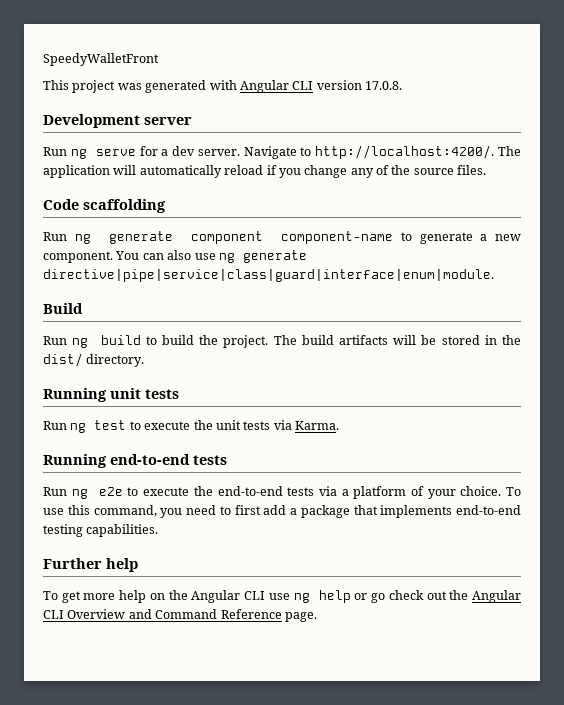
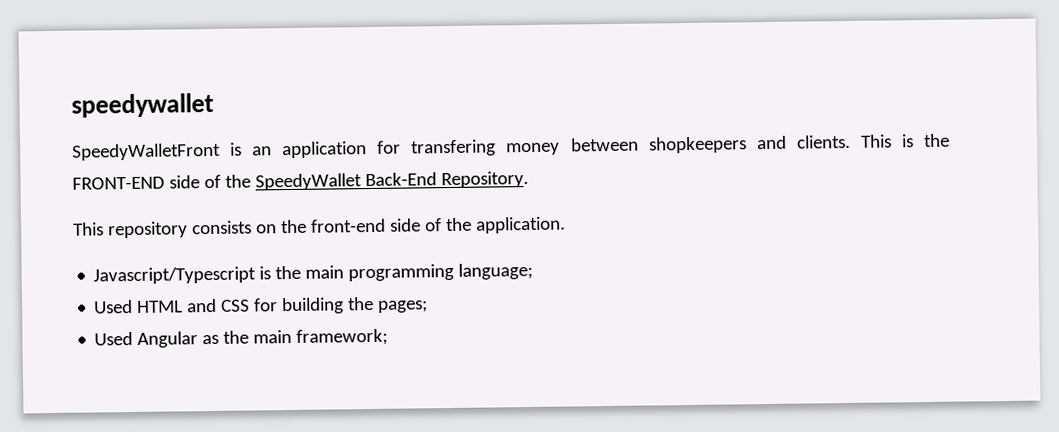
+ speedywallet
- SpeedyWalletFront
- This project was generated with Angular CLI version 17.0.8.
- Development server
- Run ng serve for a dev server. Navigate to http://localhost:4200/. The application will automatically reload if you change any of the source files.
- Code scaffolding
- Run ng generate component component-name to generate a new component. You can also use ng generate directive|pipe|service|class|guard|interface|enum|module.
- Build
- Run ng build to build the project. The build artifacts will be stored in the dist/ directory.
- Running unit tests
- Run ng test to execute the unit tests via Karma.
- Running end-to-end tests
- Run ng e2e to execute the end-to-end tests via a platform of your choice. To use this command, you need to first add a package that implements end-to-end testing capabilities.
- Further help
- To get more help on the Angular CLI use ng help or go check out the Angular CLI Overview and Command Reference page.
+ SpeedyWalletFront is an application for transfering money between shopkeepers and clients. This is the FRONT-END side of the SpeedyWallet Back-End Repository.
+ This repository consists on the front-end side of the application.
+ Javascript/Typescript is the main programming language;
+ Used HTML and CSS for building the pages;
+ Used Angular as the main framework;

